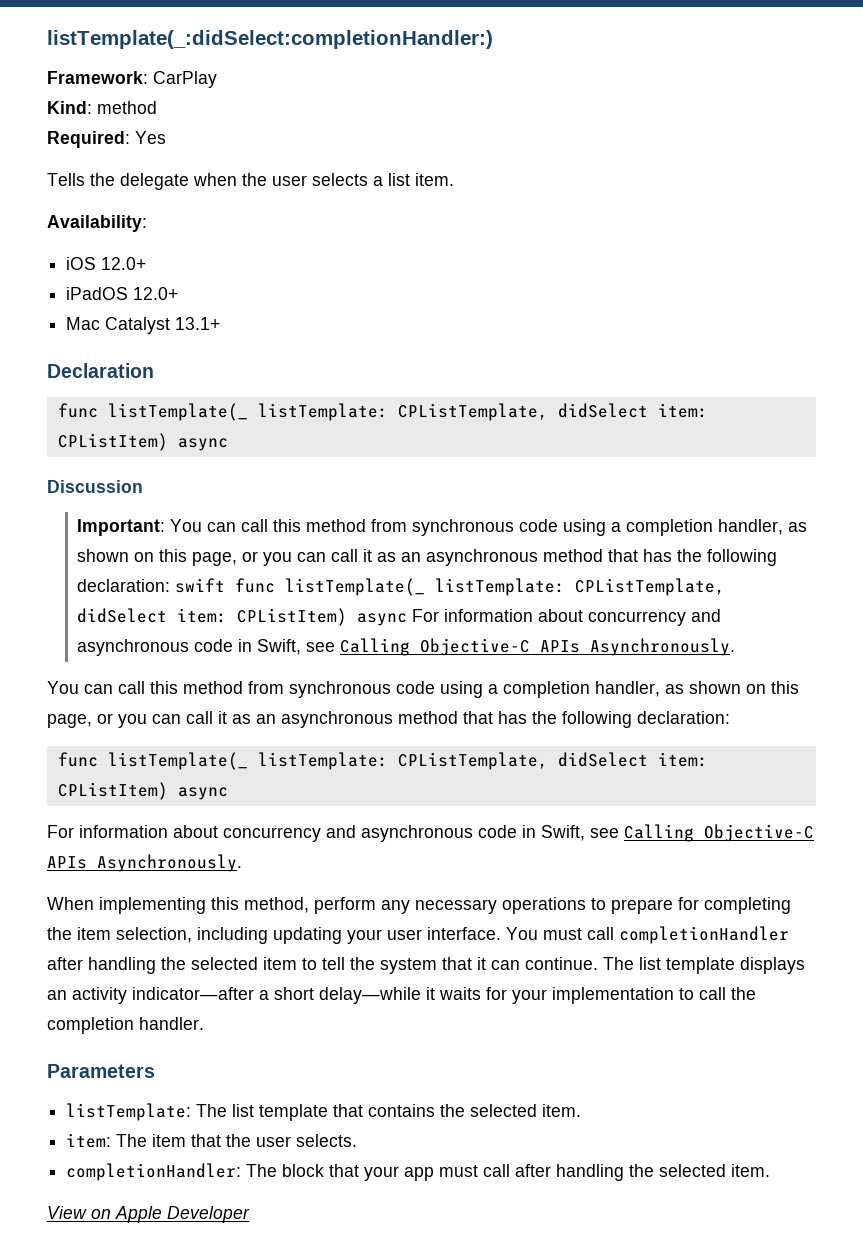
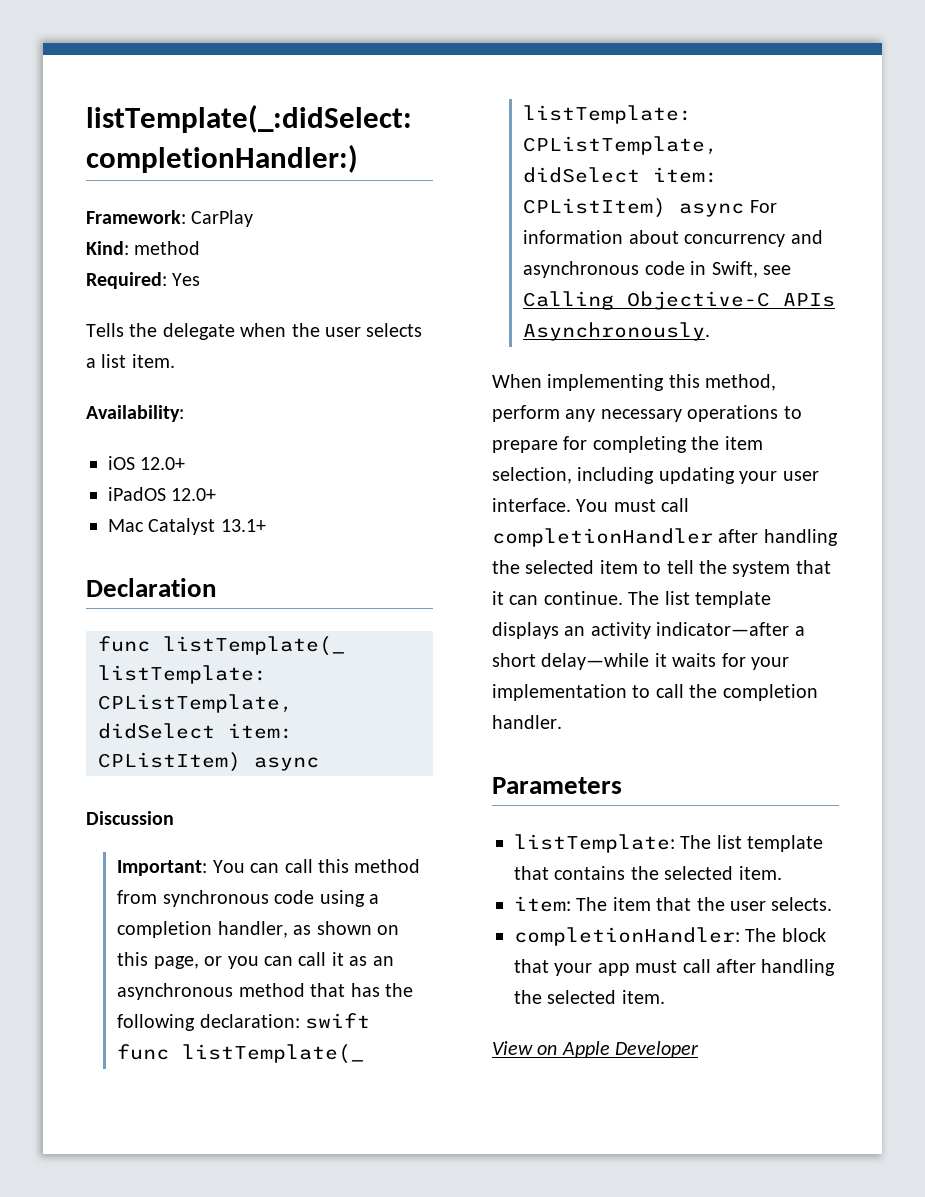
  Important: You can call this method from synchronous code using a completion handler, as shown on this page, or you can call it as an asynchronous method that has the following declaration: swift func listTemplate(_ listTemplate: CPListTemplate, didSelect item: CPListItem) async For information about concurrency and asynchronous code in Swift, see Calling Objective-C APIs Asynchronously.
- You can call this method from synchronous code using a completion handler, as shown on this page, or you can call it as an asynchronous method that has the following declaration:
- func listTemplate(_ listTemplate: CPListTemplate, didSelect item: CPListItem) async
- For information about concurrency and asynchronous code in Swift, see Calling Objective-C APIs Asynchronously.

